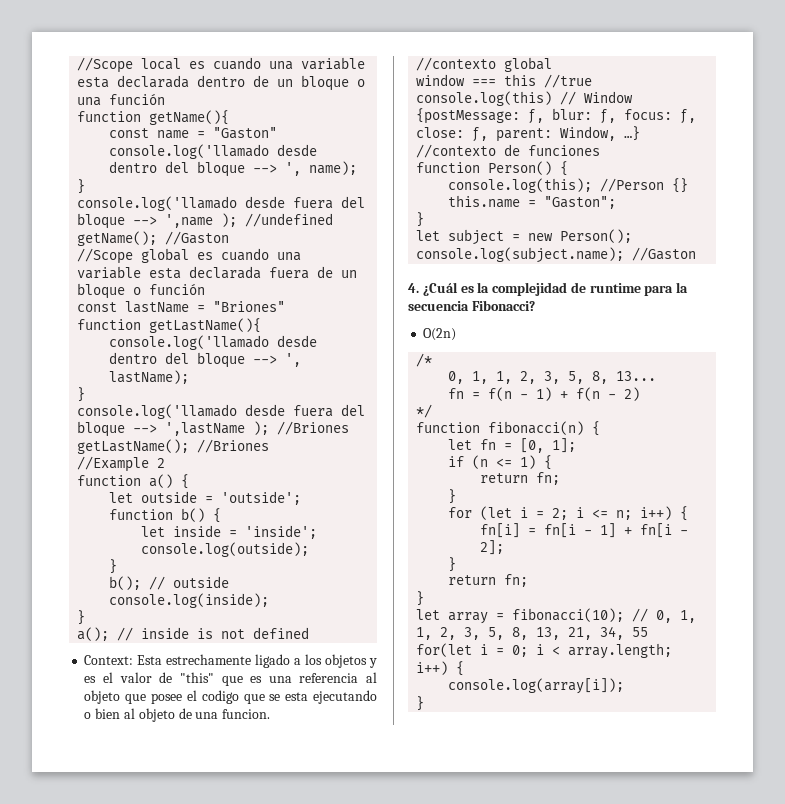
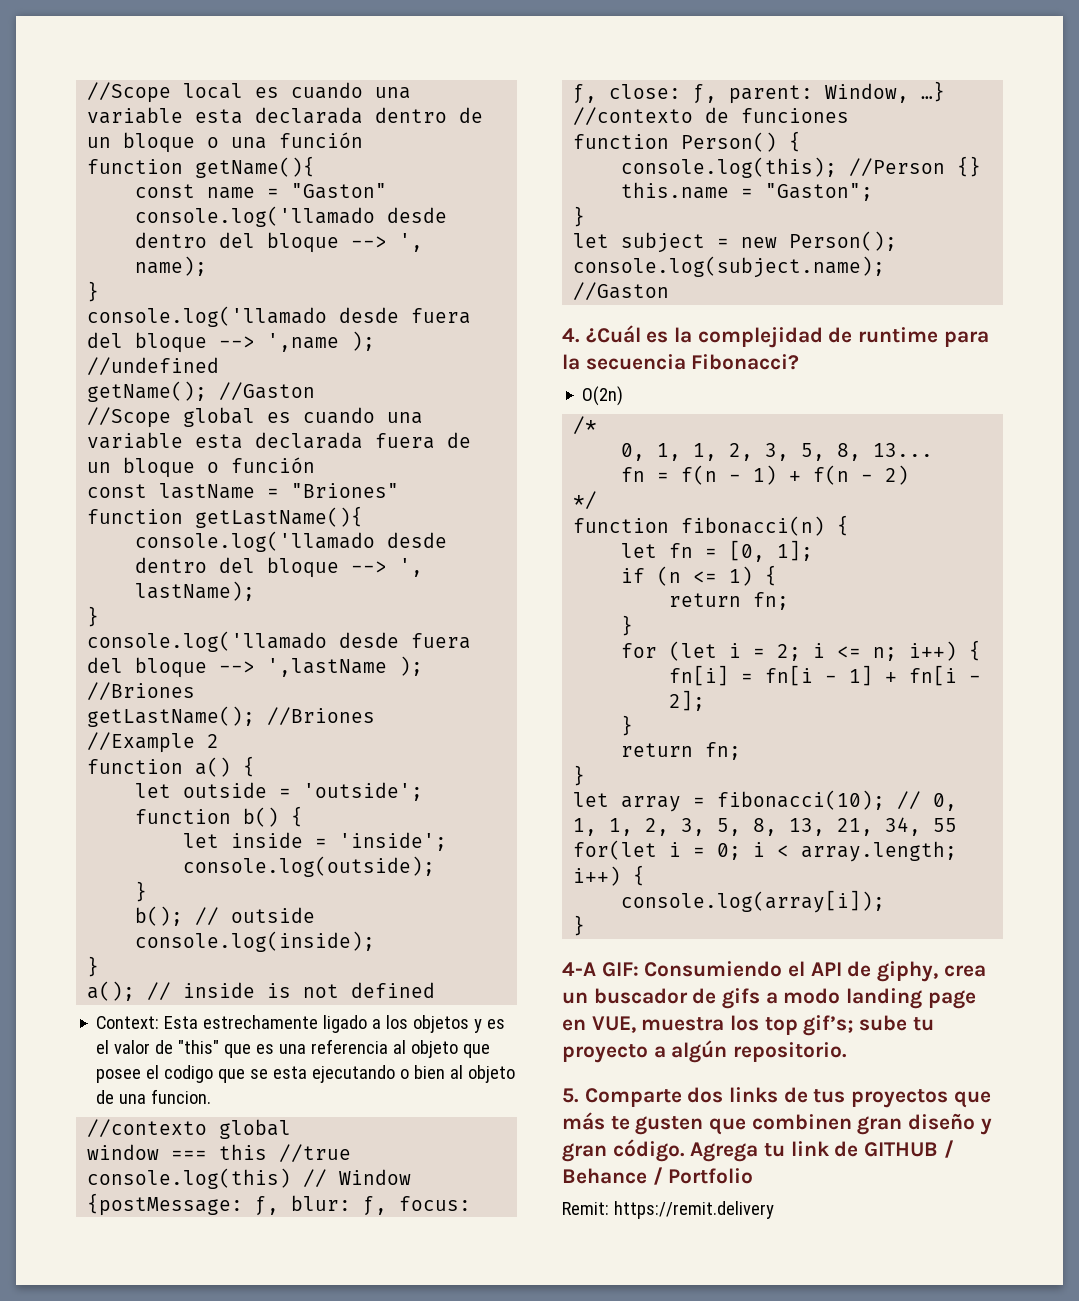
+ 4-A GIF: Consumiendo el API de giphy, crea un buscador de gifs a modo landing page en VUE, muestra los top gif’s; sube tu proyecto a algún repositorio.
+ 5. Comparte dos links de tus proyectos que más te gusten que combinen gran diseño y gran código. Agrega tu link de GITHUB / Behance / Portfolio
+ Remit: https://remit.delivery

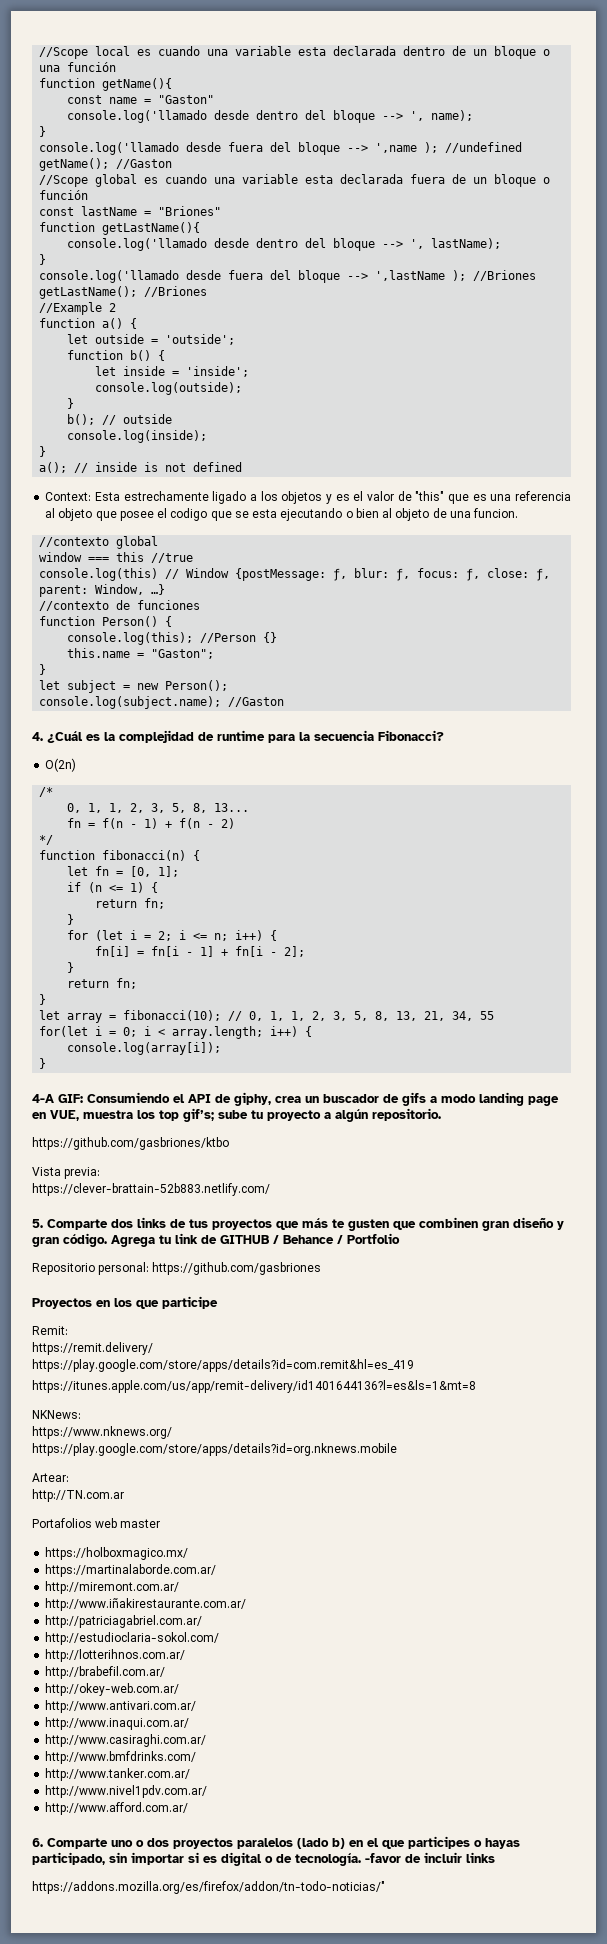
+ https://github.com/gasbriones/ktbo
+ Vista previa:
+ https://clever-brattain-52b883.netlify.com/
- Remit: https://remit.delivery
+ Repositorio personal: https://github.com/gasbriones
+ Proyectos en los que participe
+ Remit:
+ https://remit.delivery/
+ https://play.google.com/store/apps/details?id=com.remit&hl=es_419
+ https://itunes.apple.com/us/app/remit-delivery/id1401644136?l=es&ls=1&mt=8
+ NKNews:
+ https://www.nknews.org/
+ https://play.google.com/store/apps/details?id=org.nknews.mobile
+ Artear:
+ http://TN.com.ar
+ Portafolios web master
+ https://holboxmagico.mx/
+ https://martinalaborde.com.ar/
+ http://miremont.com.ar/
+ http://www.iñakirestaurante.com.ar/
+ http://patriciagabriel.com.ar/
+ http://estudioclaria-sokol.com/
+ http://lotterihnos.com.ar/
+ http://brabefil.com.ar/
+ http://okey-web.com.ar/
+ http://www.antivari.com.ar/
+ http://www.inaqui.com.ar/
+ http://www.casiraghi.com.ar/
+ http://www.bmfdrinks.com/
+ http://www.tanker.com.ar/
+ http://www.nivel1pdv.com.ar/
+ http://www.afford.com.ar/
+ 6. Comparte uno o dos proyectos paralelos (lado b) en el que participes o hayas participado, sin importar si es digital o de tecnología. -favor de incluir links
+ https://addons.mozilla.org/es/firefox/addon/tn-todo-noticias/"

